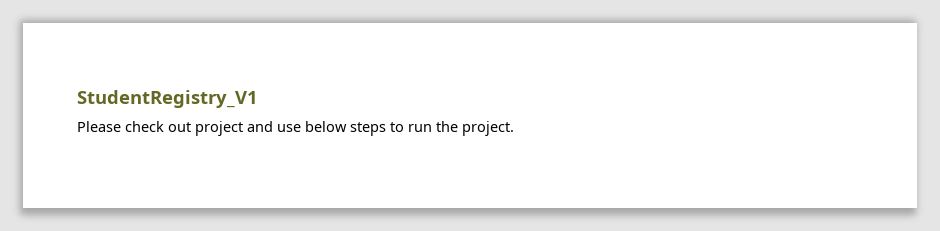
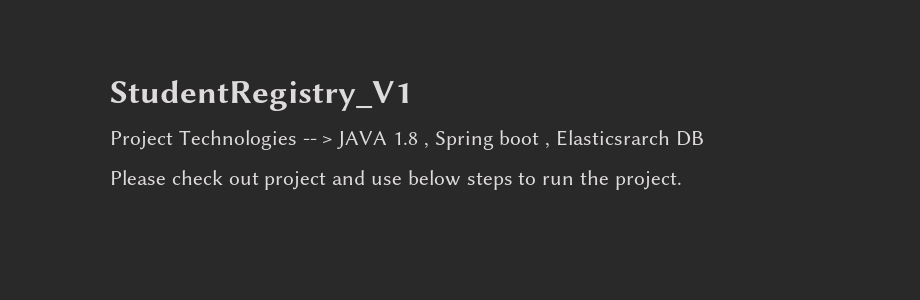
+ Project Technologies -- > JAVA 1.8 , Spring boot , Elasticsrarch DB

